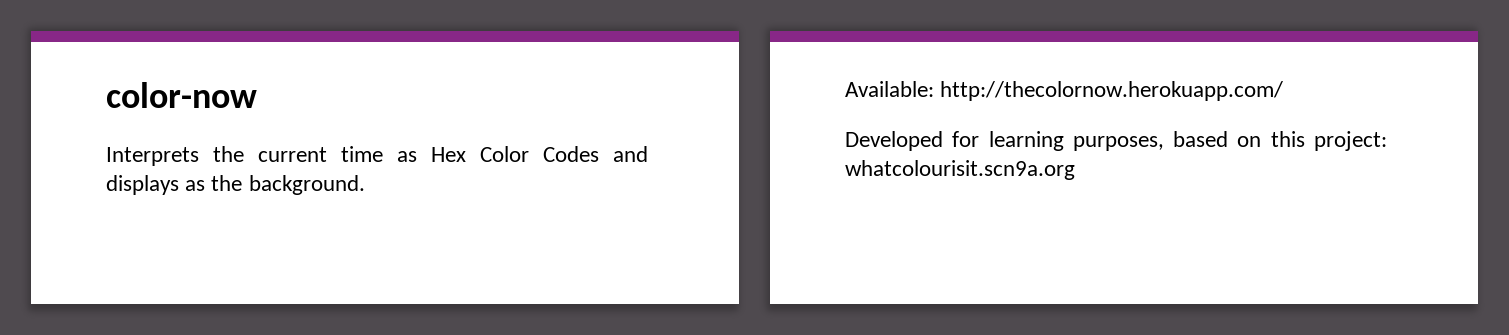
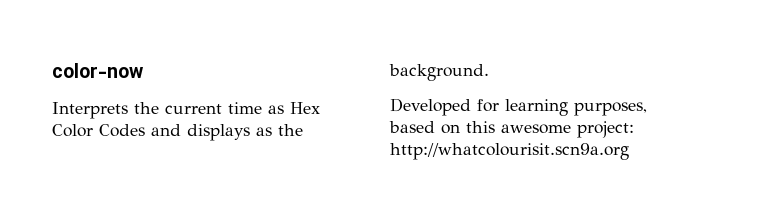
- Available: http://thecolornow.herokuapp.com/
- Developed for learning purposes, based on this project: whatcolourisit.scn9a.org
+ Developed for learning purposes, based on this awesome project: http://whatcolourisit.scn9a.org

